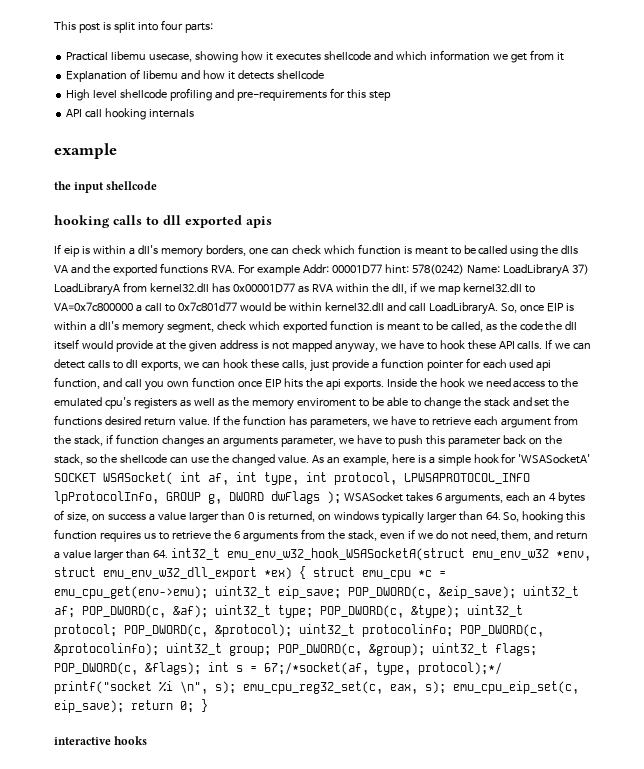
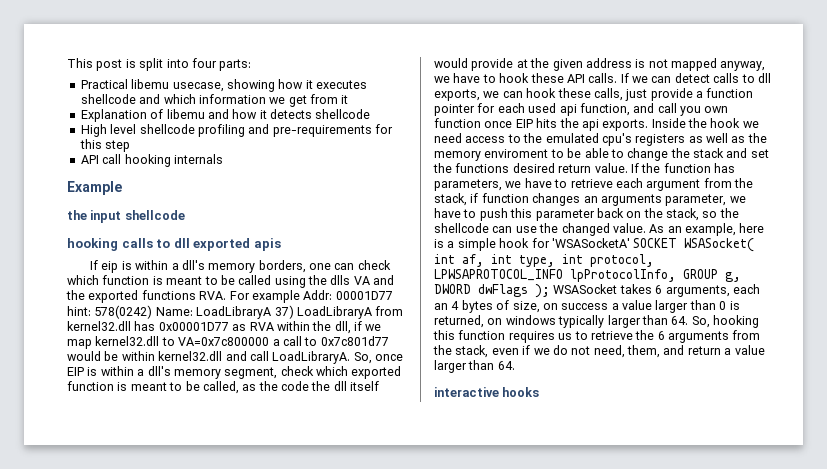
  API call hooking internals
- example
+ Example
- WSASocket takes 6 arguments, each an 4 bytes of size, on success a value larger than 0 is returned, on windows typically larger than 64. So, hooking this function requires us to retrieve the 6 arguments from the stack, even if we do not need, them, and return a value larger than 64. int32_t emu_env_w32_hook_WSASocketA(struct emu_env_w32 *env, struct emu_env_w32_dll_export *ex) { struct emu_cpu *c = emu_cpu_get(env->emu); uint32_t eip_save; POP_DWORD(c, &eip_save); uint32_t af; POP_DWORD(c, &af); uint32_t type; POP_DWORD(c, &type); uint32_t protocol; POP_DWORD(c, &protocol); uint32_t protocolinfo; POP_DWORD(c, &protocolinfo); uint32_t group; POP_DWORD(c, &group); uint32_t flags; POP_DWORD(c, &flags); int s = 67;/*socket(af, type, protocol);*/ printf("socket %i \n", s); emu_cpu_reg32_set(c, eax, s); emu_cpu_eip_set(c, eip_save); return 0; }
+ WSASocket takes 6 arguments, each an 4 bytes of size, on success a value larger than 0 is returned, on windows typically larger than 64. So, hooking this function requires us to retrieve the 6 arguments from the stack, even if we do not need, them, and return a value larger than 64.

